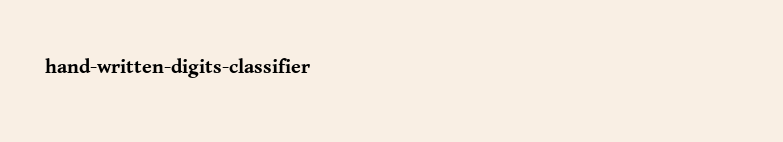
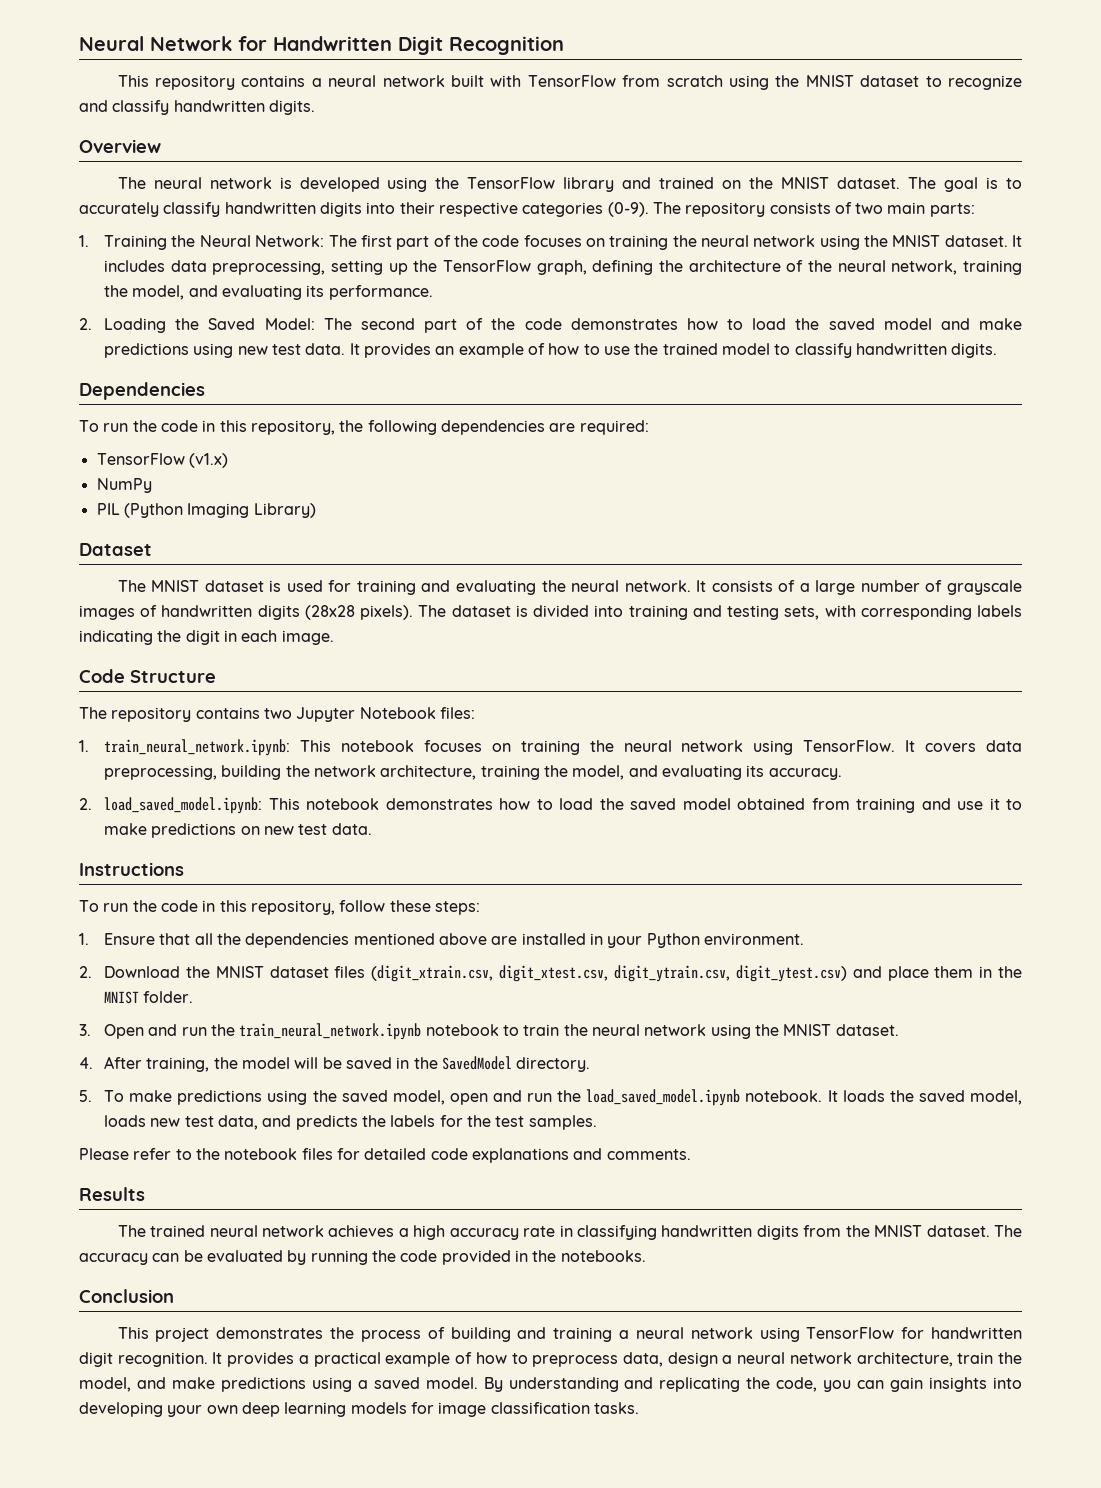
- hand-written-digits-classifier
+ Neural Network for Handwritten Digit Recognition
+ This repository contains a neural network built with TensorFlow from scratch using the MNIST dataset to recognize and classify handwritten digits.
+ Overview
+ The neural network is developed using the TensorFlow library and trained on the MNIST dataset. The goal is to accurately classify handwritten digits into their respective categories (0-9). The repository consists of two main parts:
+ 1. Training the Neural Network: The first part of the code focuses on training the neural network using the MNIST dataset. It includes data preprocessing, setting up the TensorFlow graph, defining the architecture of the neural network, training the model, and evaluating its performance.
+ 2. Loading the Saved Model: The second part of the code demonstrates how to load the saved model and make predictions using new test data. It provides an example of how to use the trained model to classify handwritten digits.
+ Dependencies
+ To run the code in this repository, the following dependencies are required:
+ TensorFlow (v1.x)
+ NumPy
+ PIL (Python Imaging Library)
+ Dataset
+ The MNIST dataset is used for training and evaluating the neural network. It consists of a large number of grayscale images of handwritten digits (28x28 pixels). The dataset is divided into training and testing sets, with corresponding labels indicating the digit in each image.
+ Code Structure
+ The repository contains two Jupyter Notebook files:
+ 1. train_neural_network.ipynb: This notebook focuses on training the neural network using TensorFlow. It covers data preprocessing, building the network architecture, training the model, and evaluating its accuracy.
+ 2. load_saved_model.ipynb: This notebook demonstrates how to load the saved model obtained from training and use it to make predictions on new test data.
+ Instructions
+ To run the code in this repository, follow these steps:
+ 1. Ensure that all the dependencies mentioned above are installed in your Python environment.
+ 2. Download the MNIST dataset files (digit_xtrain.csv, digit_xtest.csv, digit_ytrain.csv, digit_ytest.csv) and place them in the MNIST folder.
+ 3. Open and run the train_neural_network.ipynb notebook to train the neural network using the MNIST dataset.
+ 4. After training, the model will be saved in the SavedModel directory.
+ 5. To make predictions using the saved model, open and run the load_saved_model.ipynb notebook. It loads the saved model, loads new test data, and predicts the labels for the test samples.
+ Please refer to the notebook files for detailed code explanations and comments.
+ Results
+ The trained neural network achieves a high accuracy rate in classifying handwritten digits from the MNIST dataset. The accuracy can be evaluated by running the code provided in the notebooks.
+ Conclusion
+ This project demonstrates the process of building and training a neural network using TensorFlow for handwritten digit recognition. It provides a practical example of how to preprocess data, design a neural network architecture, train the model, and make predictions using a saved model. By understanding and replicating the code, you can gain insights into developing your own deep learning models for image classification tasks.

